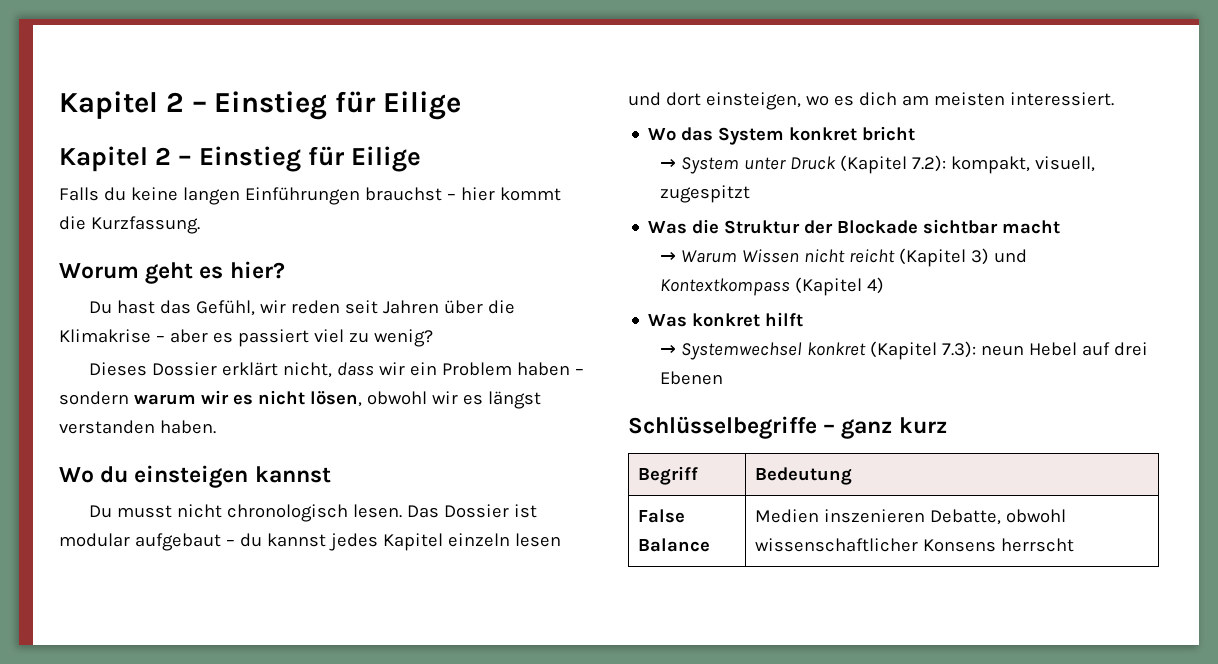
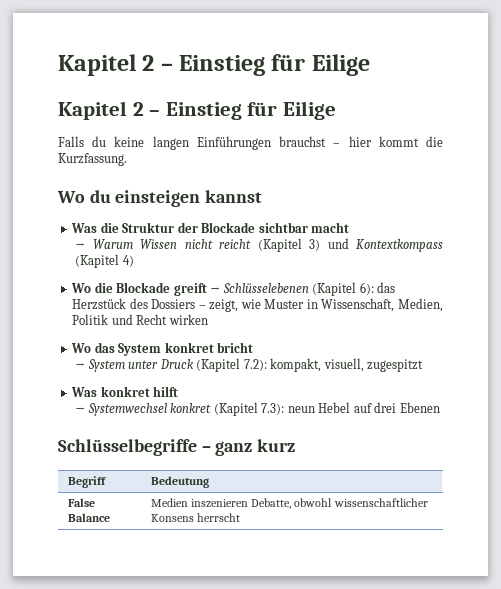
- Worum geht es hier?
- Du hast das Gefühl, wir reden seit Jahren über die Klimakrise – aber es passiert viel zu wenig?
- Dieses Dossier erklärt nicht, dass wir ein Problem haben – sondern warum wir es nicht lösen, obwohl wir es längst verstanden haben.
  Wo du einsteigen kannst
- Du musst nicht chronologisch lesen. Das Dossier ist modular aufgebaut – du kannst jedes Kapitel einzeln lesen und dort einsteigen, wo es dich am meisten interessiert.
- Wo das System konkret bricht
- → System unter Druck (Kapitel 7.2): kompakt, visuell, zugespitzt
+ Wo die Blockade greift → Schlüsselebenen (Kapitel 6): das Herzstück des Dossiers – zeigt, wie Muster in Wissenschaft, Medien, Politik und Recht wirken
+ Wo das System konkret bricht
+ → System unter Druck (Kapitel 7.2): kompakt, visuell, zugespitzt

